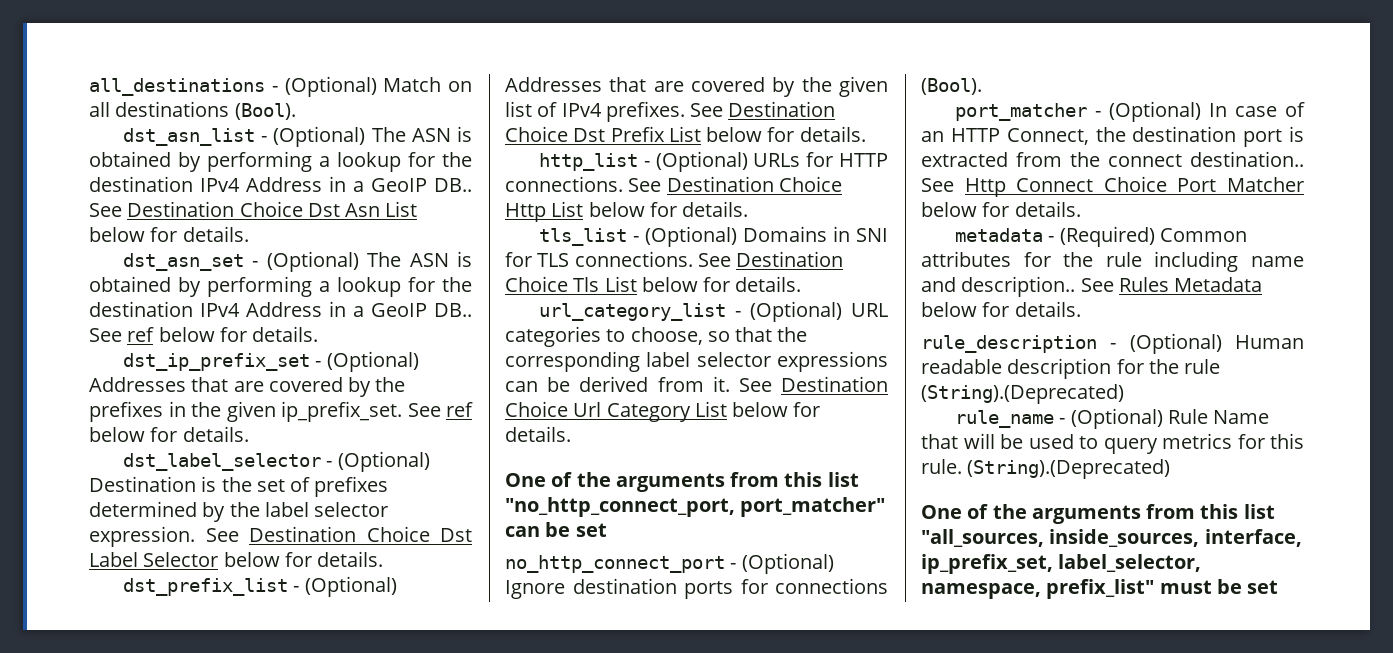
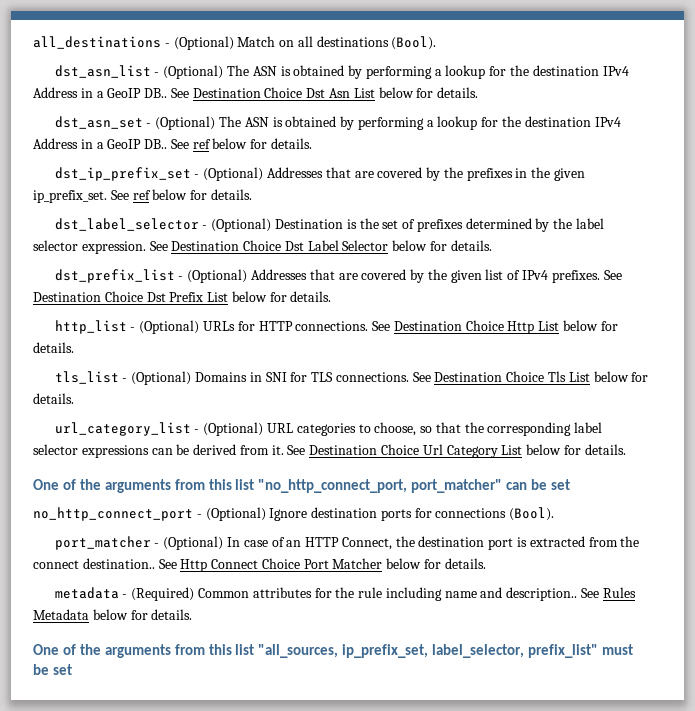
- rule_description - (Optional) Human readable description for the rule (String).(Deprecated)
- rule_name - (Optional) Rule Name that will be used to query metrics for this rule. (String).(Deprecated)
- One of the arguments from this list "all_sources, inside_sources, interface, ip_prefix_set, label_selector, namespace, prefix_list" must be set
+ One of the arguments from this list "all_sources, ip_prefix_set, label_selector, prefix_list" must be set

